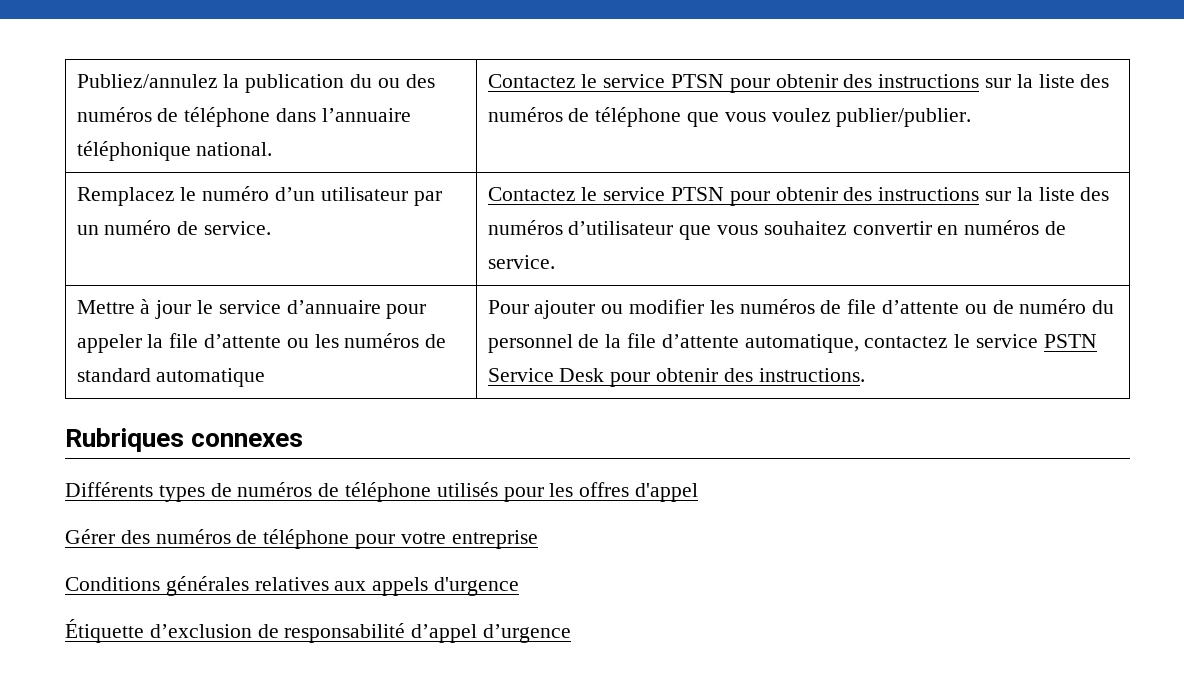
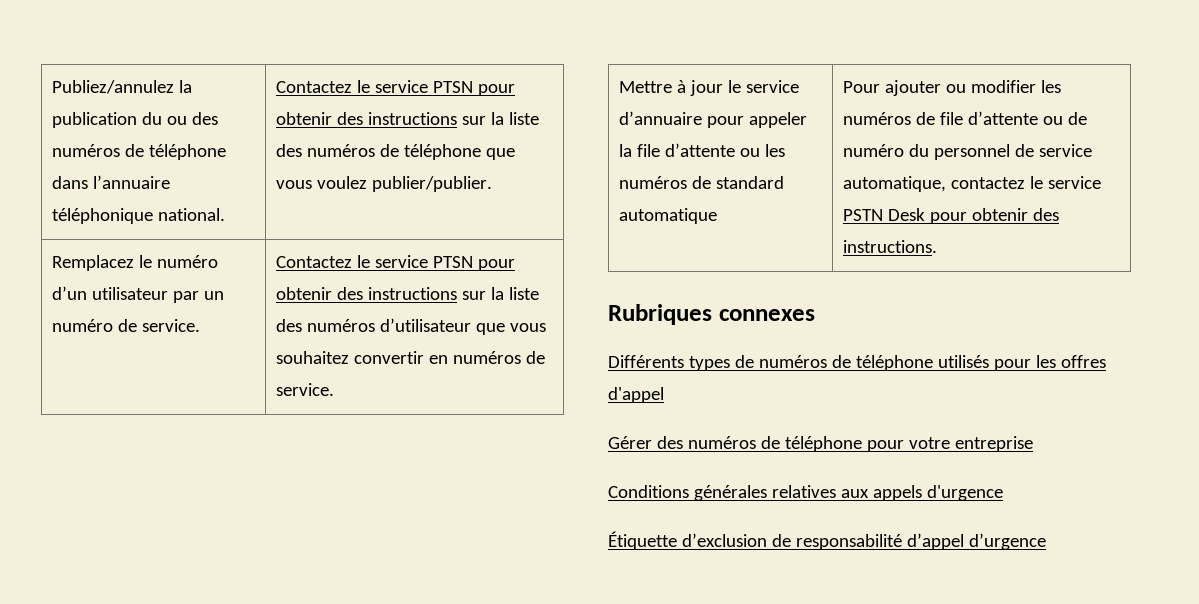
- Pour ajouter ou modifier les numéros de file d’attente ou de numéro du personnel de la file d’attente automatique, contactez le service PSTN Service Desk pour obtenir des instructions.
+ Pour ajouter ou modifier les numéros de file d’attente ou de numéro du personnel de service automatique, contactez le service PSTN Desk pour obtenir des instructions.

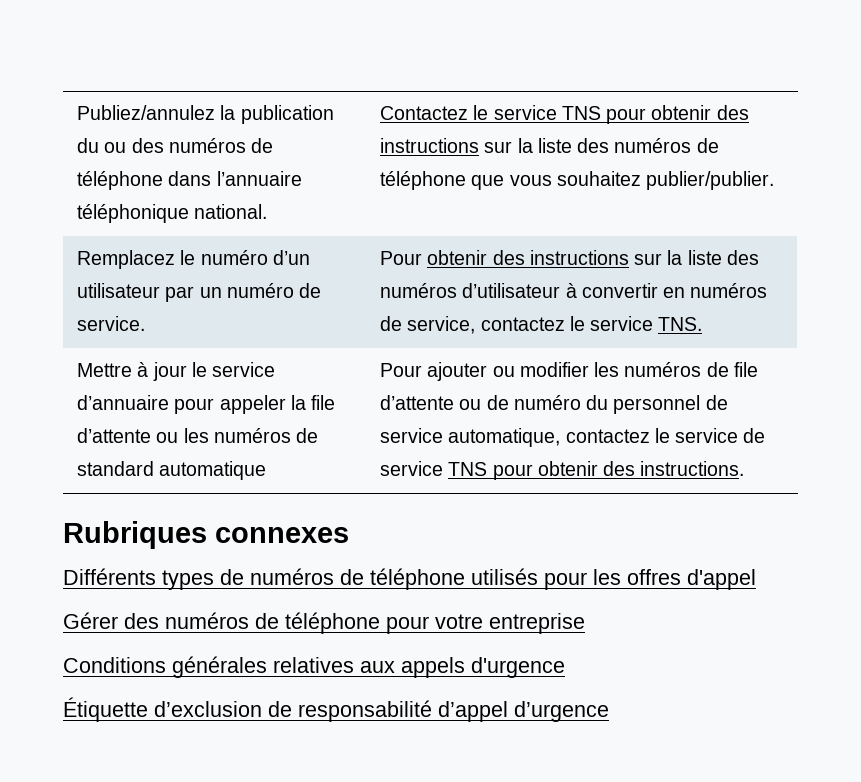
- Publiez/annulez la publication du ou des numéros de téléphone dans l’annuaire téléphonique national. | Contactez le service PTSN pour obtenir des instructions sur la liste des numéros de téléphone que vous voulez publier/publier.
+ Publiez/annulez la publication du ou des numéros de téléphone dans l’annuaire téléphonique national. | Contactez le service TNS pour obtenir des instructions sur la liste des numéros de téléphone que vous souhaitez publier/publier.
- Remplacez le numéro d’un utilisateur par un numéro de service. | Contactez le service PTSN pour obtenir des instructions sur la liste des numéros d’utilisateur que vous souhaitez convertir en numéros de service.
+ Remplacez le numéro d’un utilisateur par un numéro de service. | Pour obtenir des instructions sur la liste des numéros d’utilisateur à convertir en numéros de service, contactez le service TNS.
- Pour ajouter ou modifier les numéros de file d’attente ou de numéro du personnel de service automatique, contactez le service PSTN Desk pour obtenir des instructions.
+ Pour ajouter ou modifier les numéros de file d’attente ou de numéro du personnel de service automatique, contactez le service de service TNS pour obtenir des instructions.

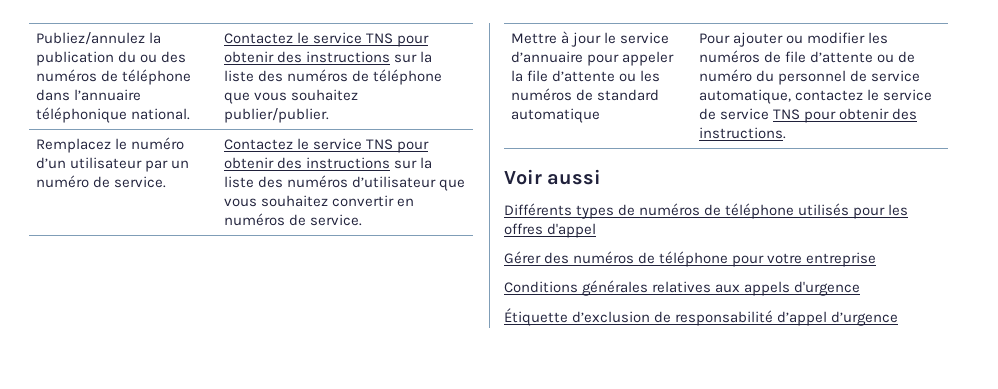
- Remplacez le numéro d’un utilisateur par un numéro de service. | Pour obtenir des instructions sur la liste des numéros d’utilisateur à convertir en numéros de service, contactez le service TNS.
+ Remplacez le numéro d’un utilisateur par un numéro de service. | Contactez le service TNS pour obtenir des instructions sur la liste des numéros d’utilisateur que vous souhaitez convertir en numéros de service.
- Rubriques connexes
+ Voir aussi

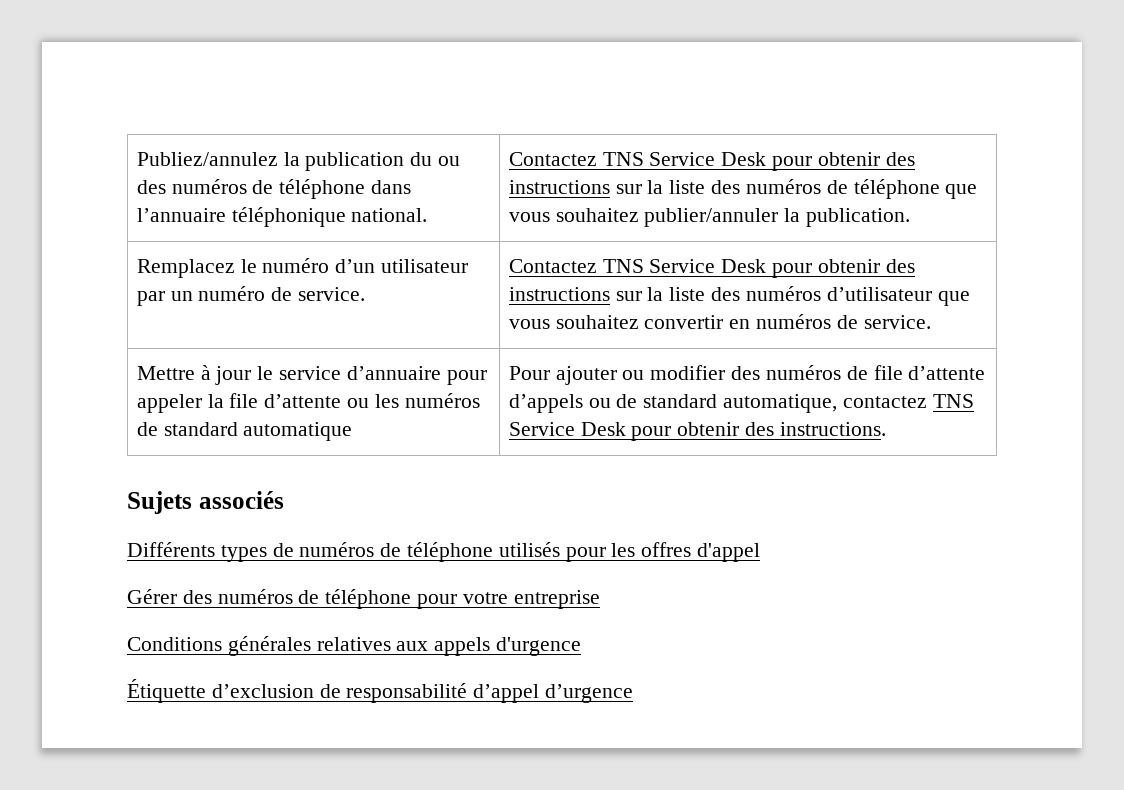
- Publiez/annulez la publication du ou des numéros de téléphone dans l’annuaire téléphonique national. | Contactez le service TNS pour obtenir des instructions sur la liste des numéros de téléphone que vous souhaitez publier/publier.
+ Publiez/annulez la publication du ou des numéros de téléphone dans l’annuaire téléphonique national. | Contactez TNS Service Desk pour obtenir des instructions sur la liste des numéros de téléphone que vous souhaitez publier/annuler la publication.
- Remplacez le numéro d’un utilisateur par un numéro de service. | Contactez le service TNS pour obtenir des instructions sur la liste des numéros d’utilisateur que vous souhaitez convertir en numéros de service.
+ Remplacez le numéro d’un utilisateur par un numéro de service. | Contactez TNS Service Desk pour obtenir des instructions sur la liste des numéros d’utilisateur que vous souhaitez convertir en numéros de service.
- Pour ajouter ou modifier les numéros de file d’attente ou de numéro du personnel de service automatique, contactez le service de service TNS pour obtenir des instructions.
+ Pour ajouter ou modifier des numéros de file d’attente d’appels ou de standard automatique, contactez TNS Service Desk pour obtenir des instructions.
- Voir aussi
+ Sujets associés

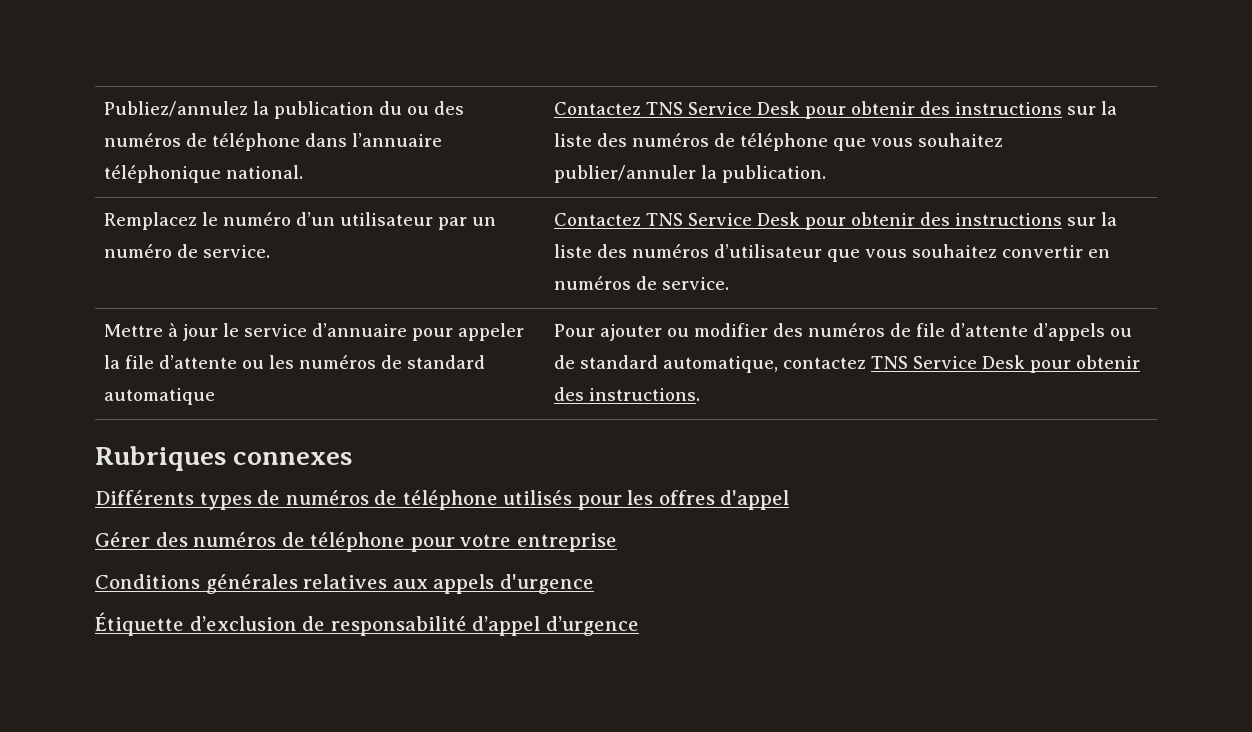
- Sujets associés
+ Rubriques connexes

